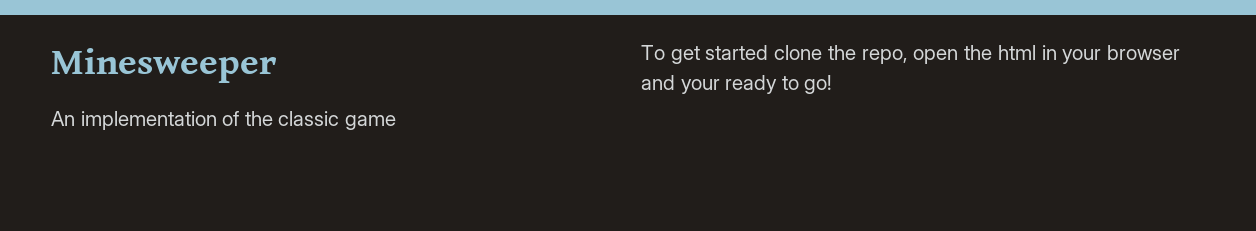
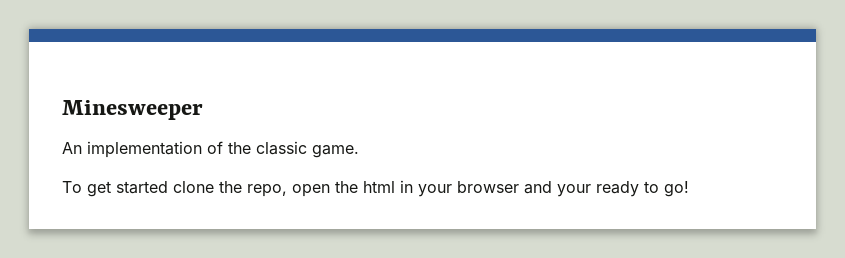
- An implementation of the classic game
+ An implementation of the classic game.

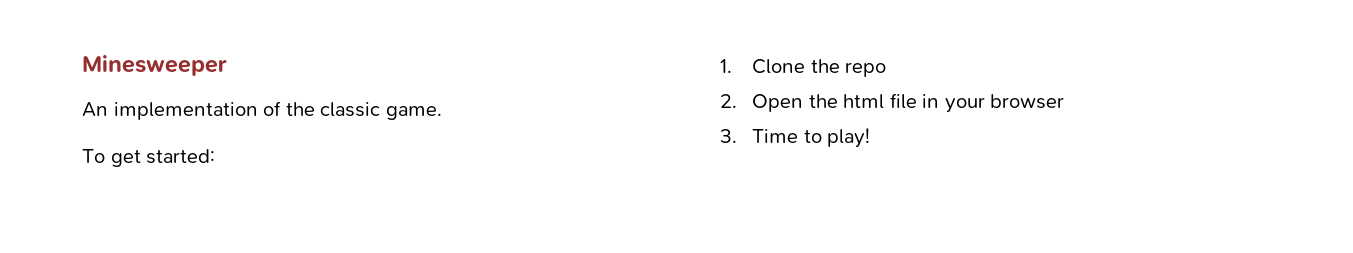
- To get started clone the repo, open the html in your browser and your ready to go!
+ To get started:
+ 1. Clone the repo
+ 2. Open the html file in your browser
+ 3. Time to play!

